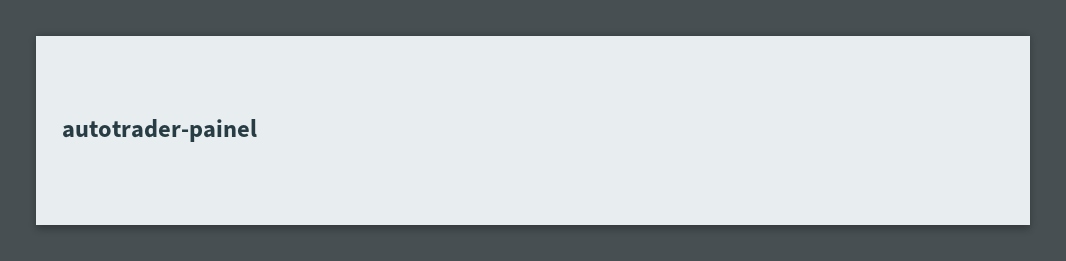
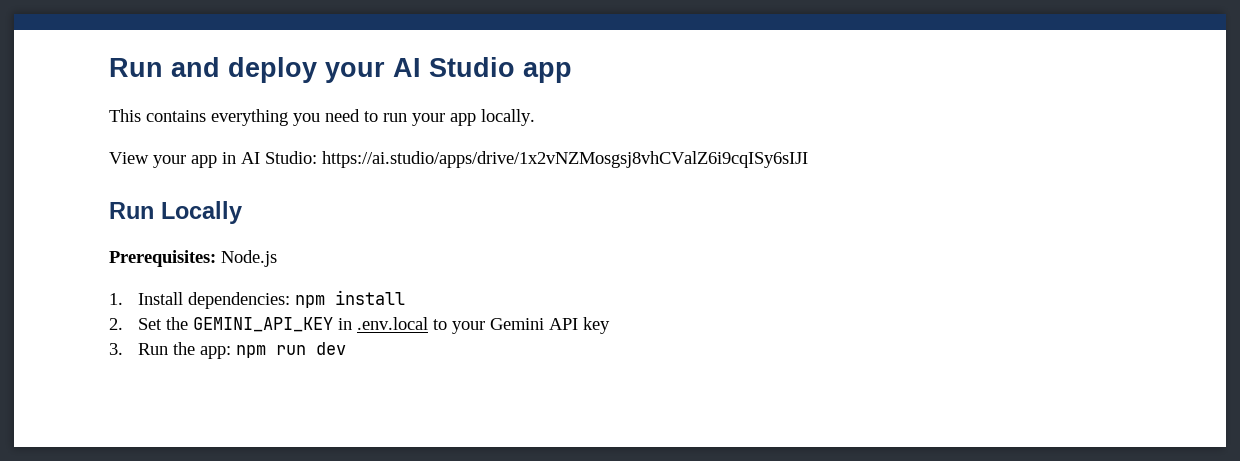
- autotrader-painel
+ Run and deploy your AI Studio app
+ This contains everything you need to run your app locally.
+ View your app in AI Studio: https://ai.studio/apps/drive/1x2vNZMosgsj8vhCValZ6i9cqISy6sIJI
+ Run Locally
+ Prerequisites: Node.js
+ 1. Install dependencies: npm install
+ 2. Set the GEMINI_API_KEY in .env.local to your Gemini API key
+ 3. Run the app: npm run dev

